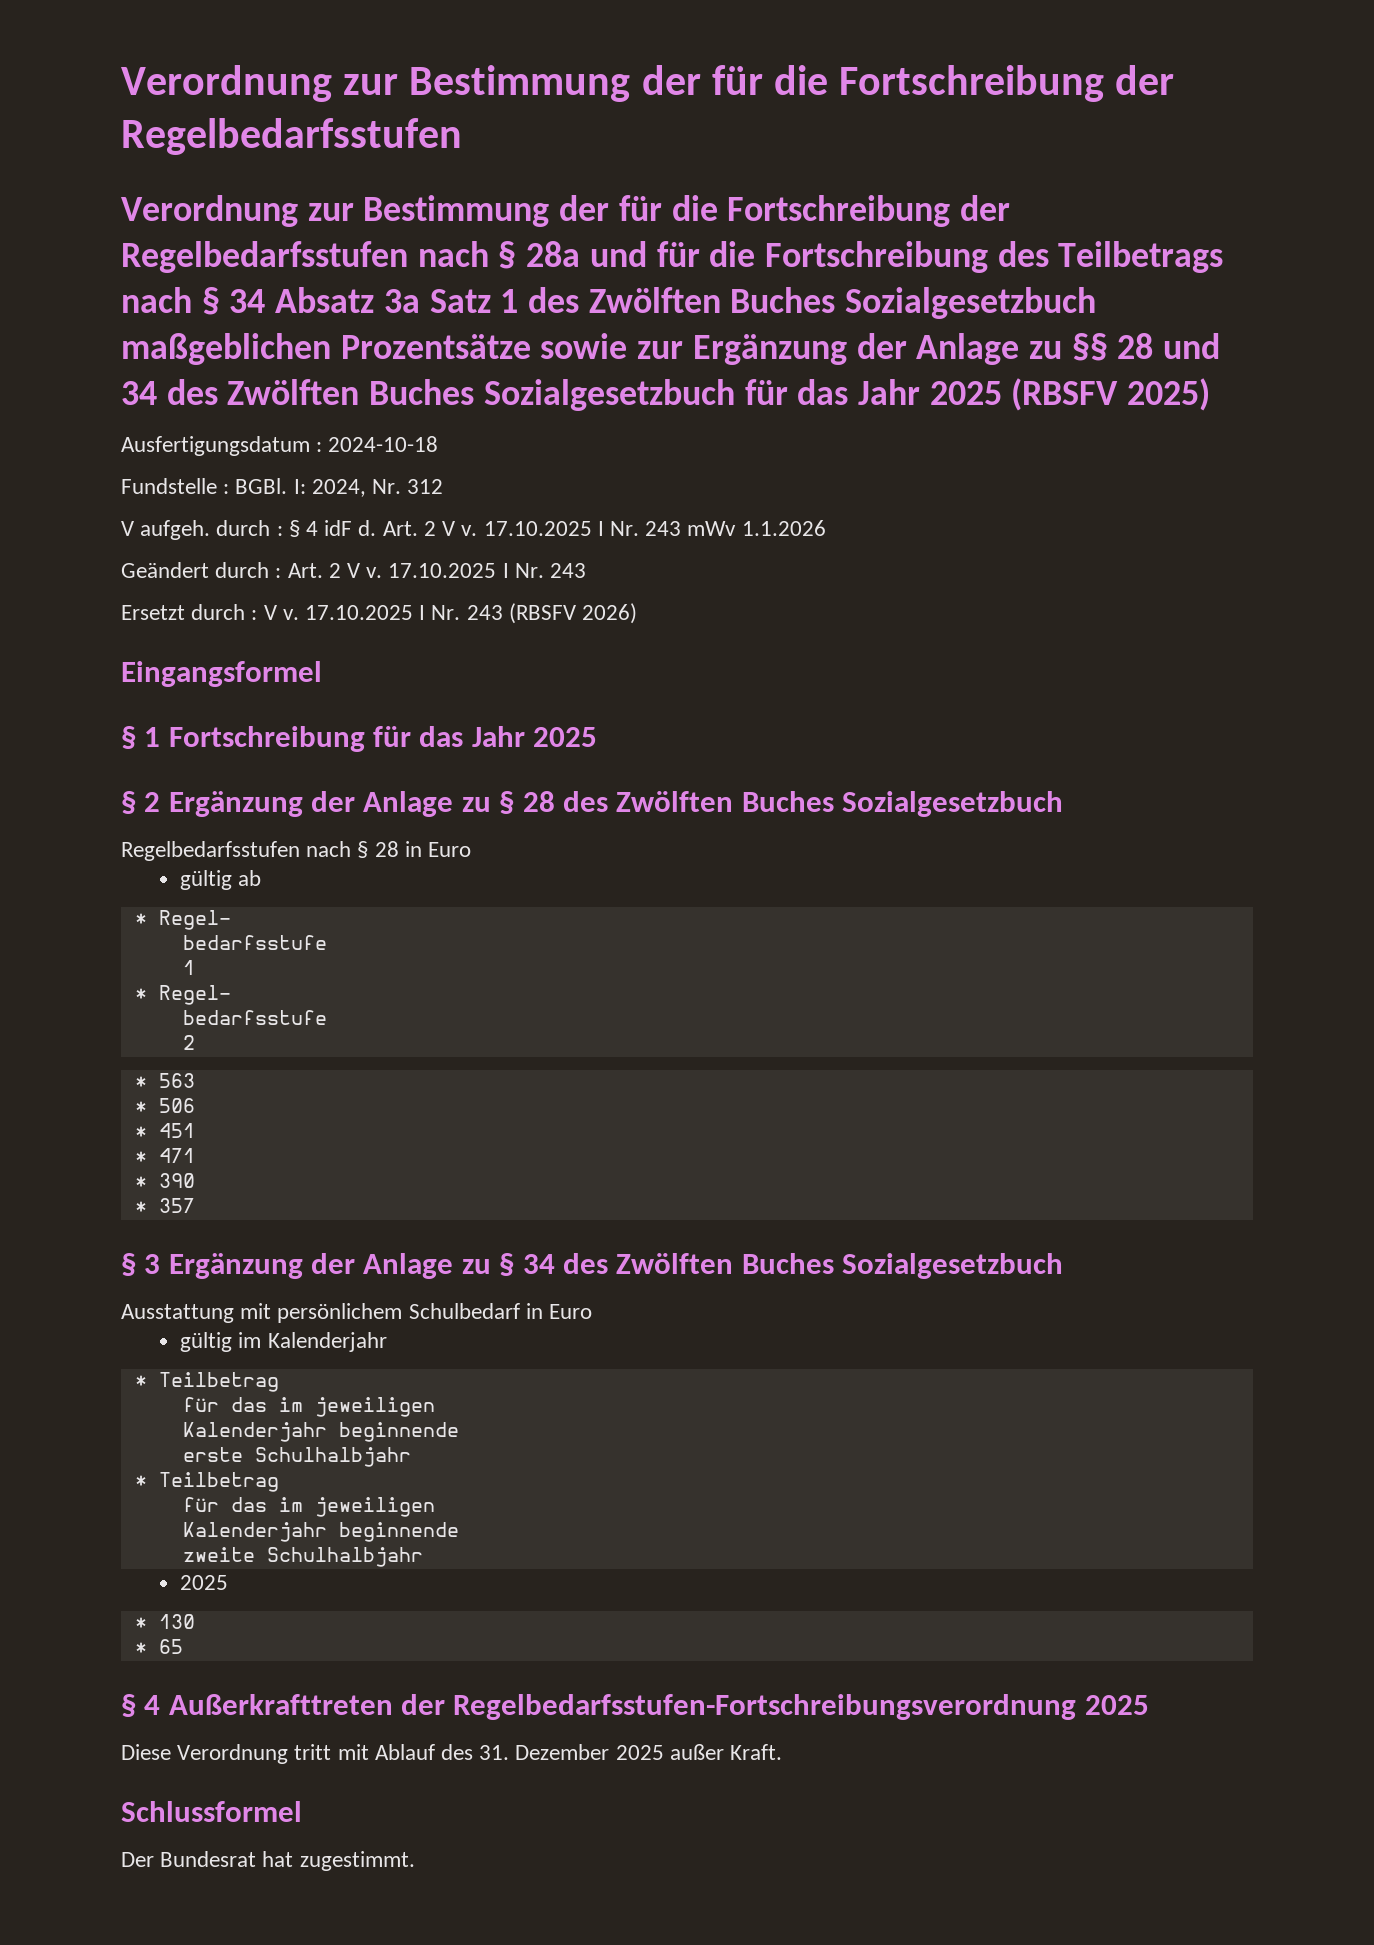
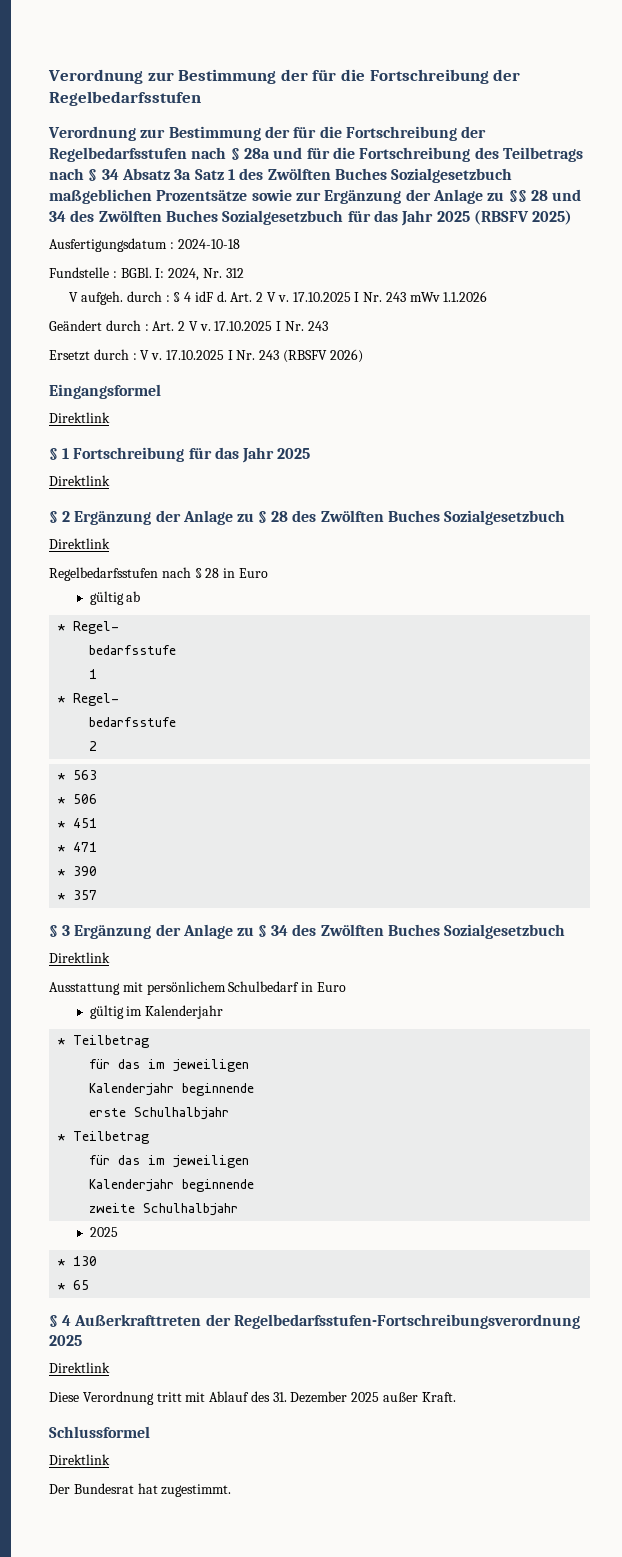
  Eingangsformel
+ Direktlink
  § 1 Fortschreibung für das Jahr 2025
+ Direktlink
  § 2 Ergänzung der Anlage zu § 28 des Zwölften Buches Sozialgesetzbuch
+ Direktlink
  § 3 Ergänzung der Anlage zu § 34 des Zwölften Buches Sozialgesetzbuch
+ Direktlink
  § 4 Außerkrafttreten der Regelbedarfsstufen-Fortschreibungsverordnung 2025
+ Direktlink
  Schlussformel
+ Direktlink

